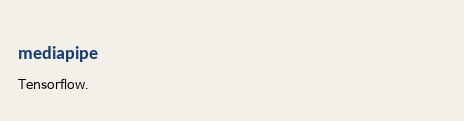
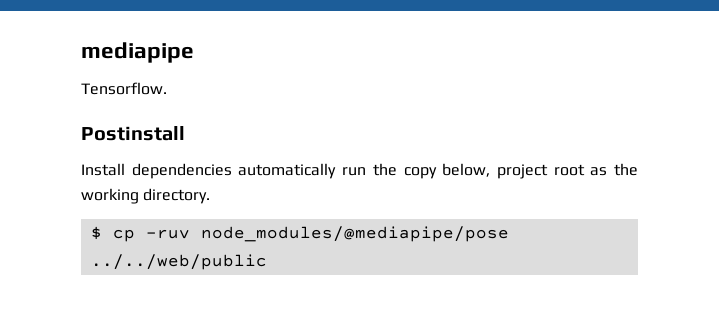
+ Postinstall
+ Install dependencies automatically run the copy below, project root as the working directory.
+ $ cp -ruv node_modules/@mediapipe/pose ../../web/public

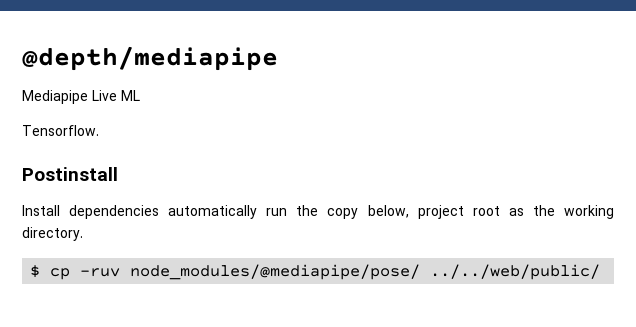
- mediapipe
+ @depth/mediapipe
+ Mediapipe Live ML
- $ cp -ruv node_modules/@mediapipe/pose ../../web/public
+ $ cp -ruv node_modules/@mediapipe/pose/ ../../web/public/

